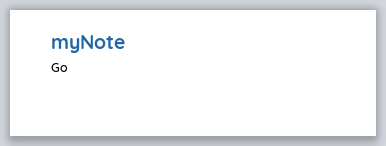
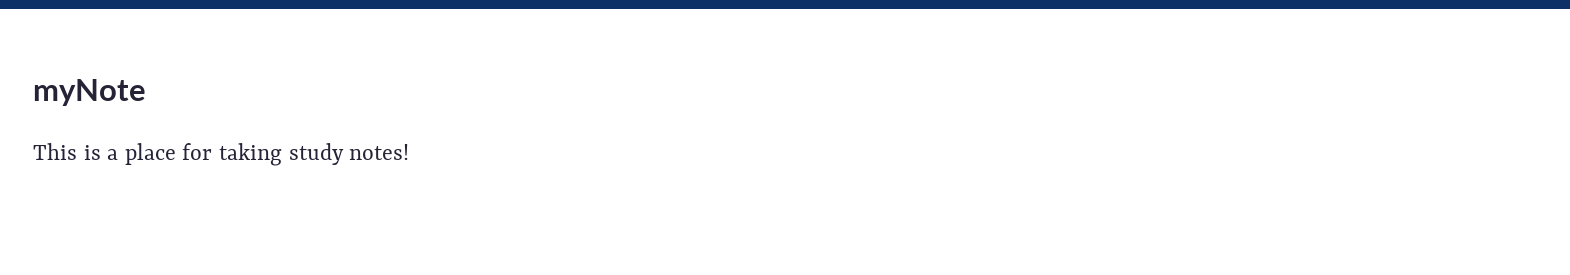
- Go
+ This is a place for taking study notes!

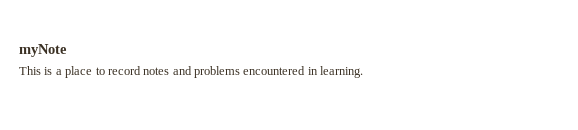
- This is a place for taking study notes!
+ This is a place to record notes and problems encountered in learning.

